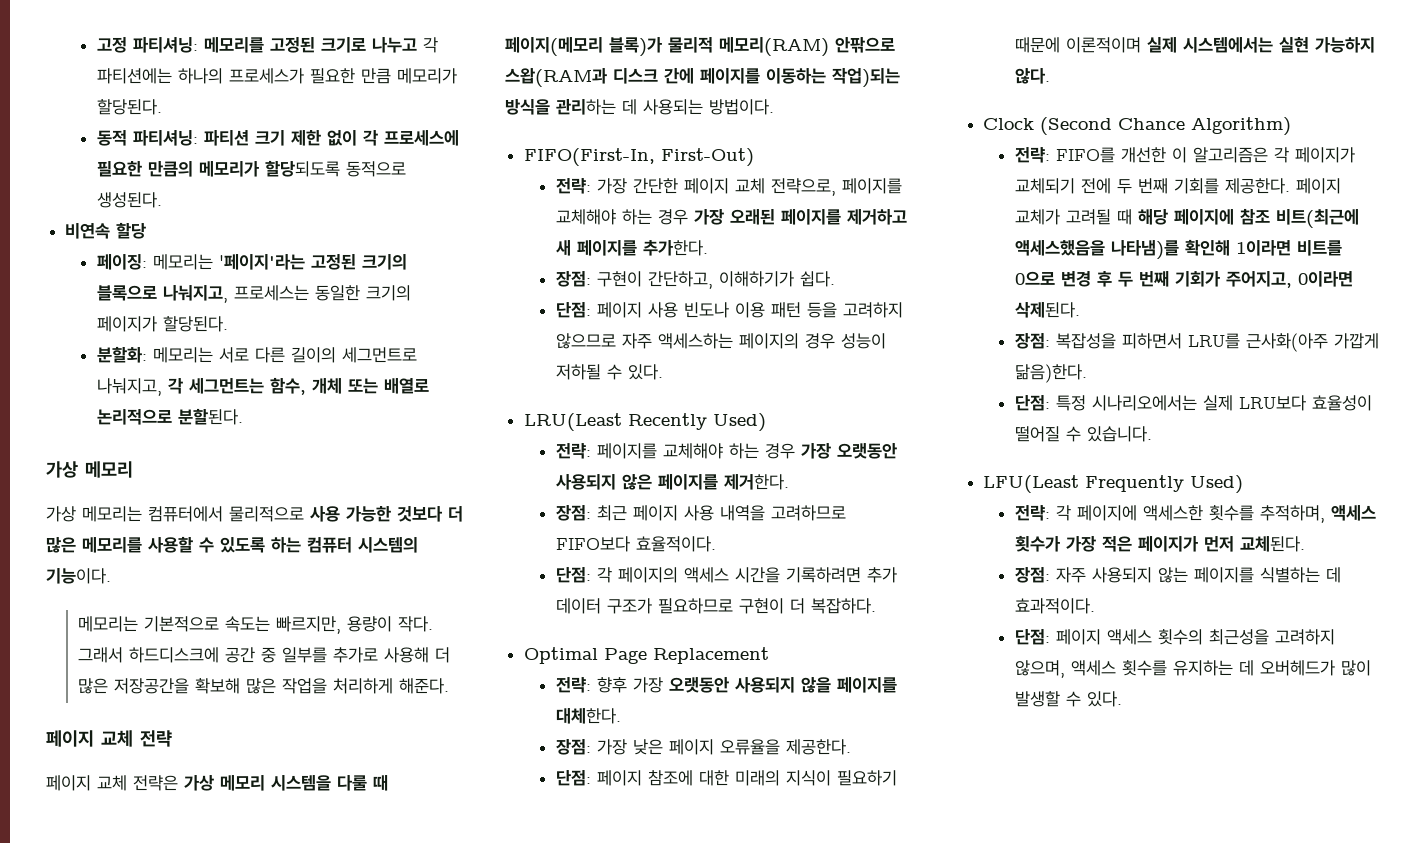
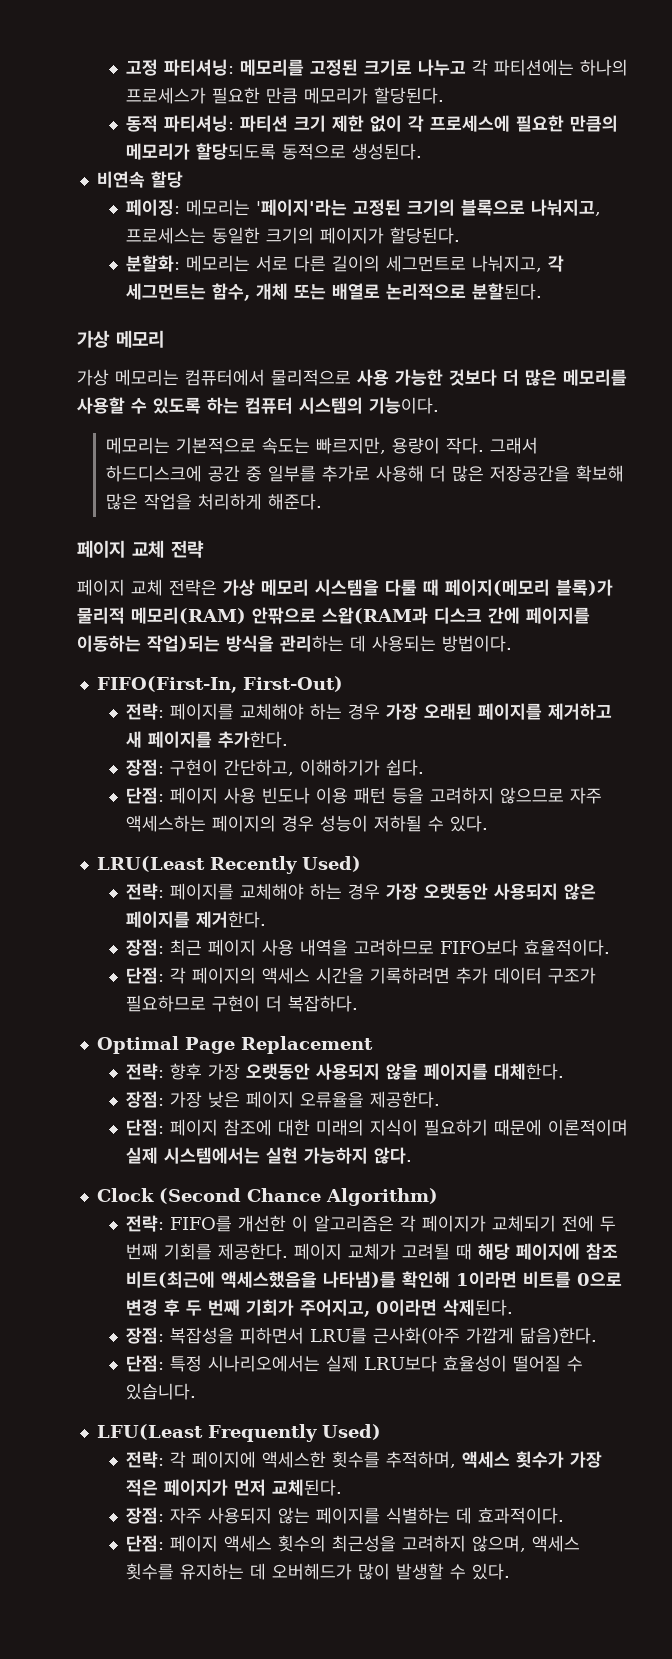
- 전략: 가장 간단한 페이지 교체 전략으로, 페이지를 교체해야 하는 경우 가장 오래된 페이지를 제거하고 새 페이지를 추가한다.
+ 전략: 페이지를 교체해야 하는 경우 가장 오래된 페이지를 제거하고 새 페이지를 추가한다.

